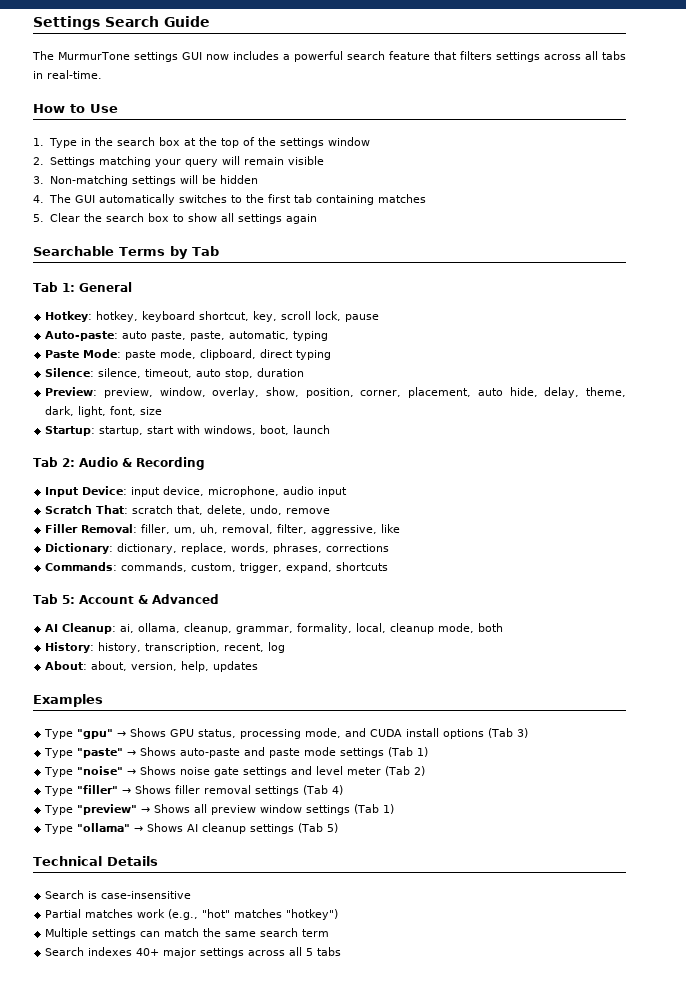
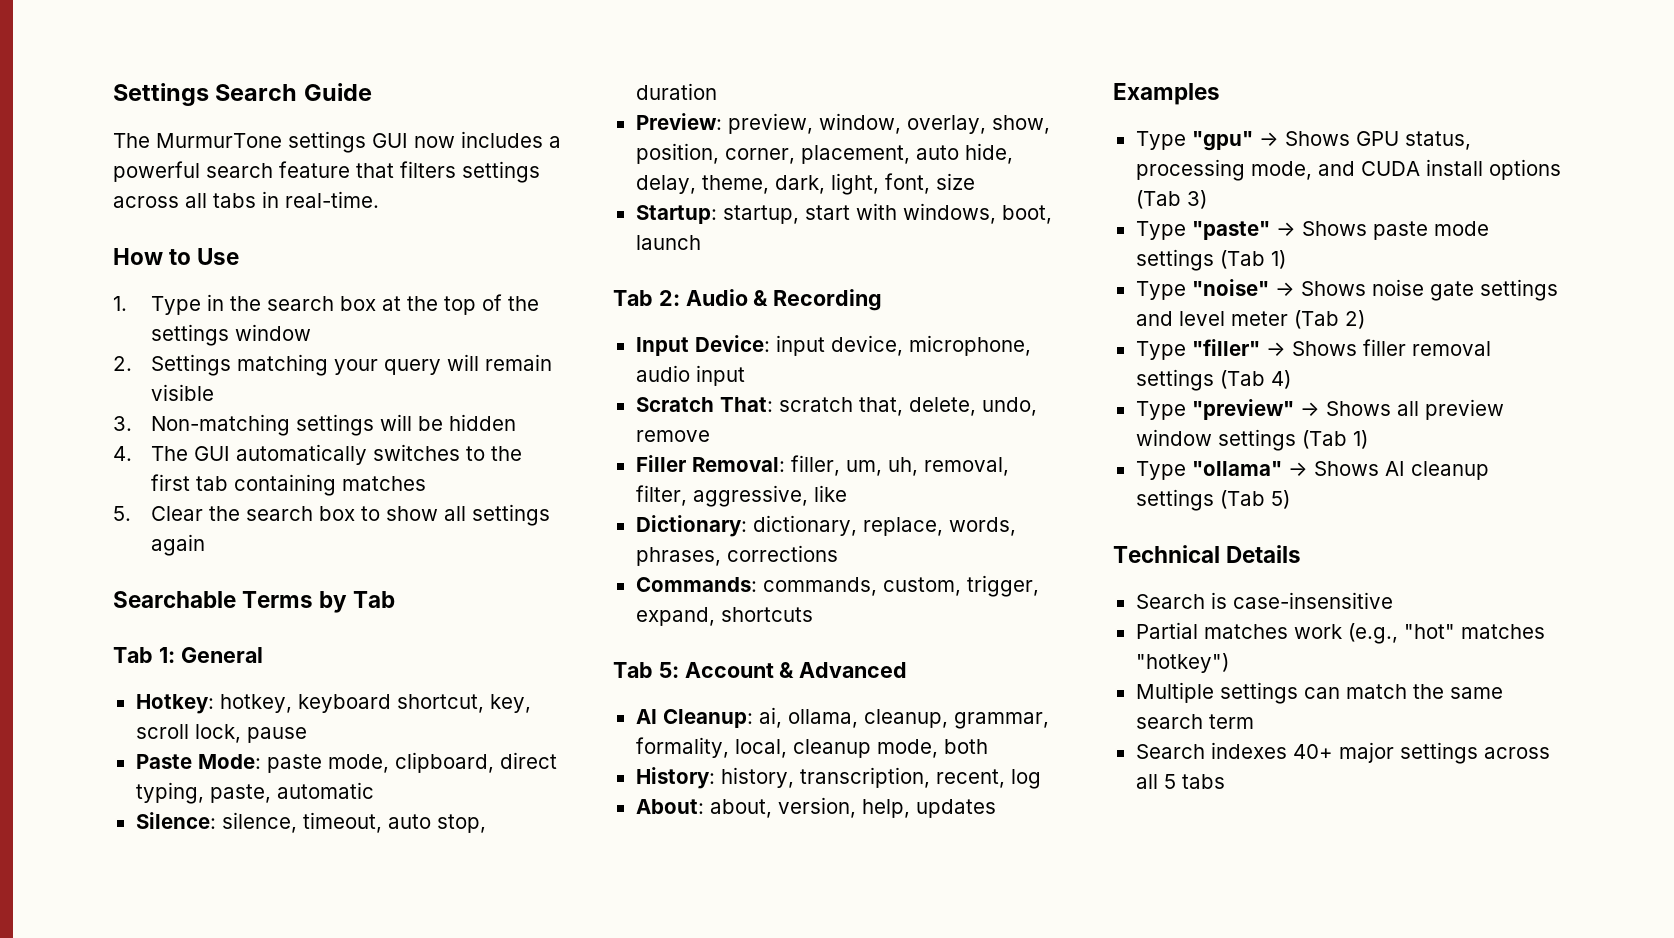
- Auto-paste: auto paste, paste, automatic, typing
- Paste Mode: paste mode, clipboard, direct typing
+ Paste Mode: paste mode, clipboard, direct typing, paste, automatic
- Type "paste" → Shows auto-paste and paste mode settings (Tab 1)
+ Type "paste" → Shows paste mode settings (Tab 1)

